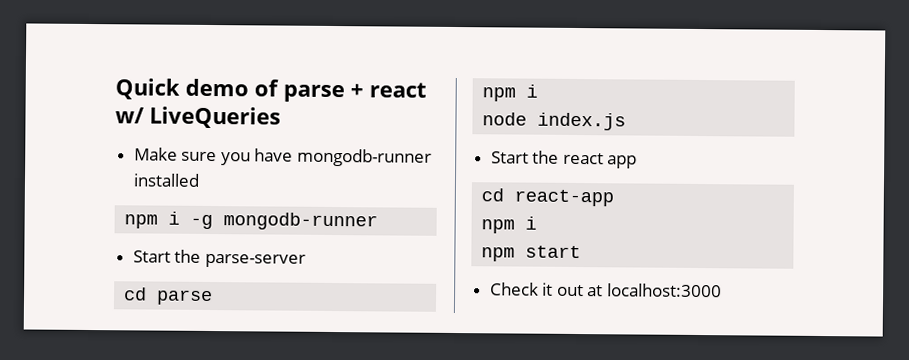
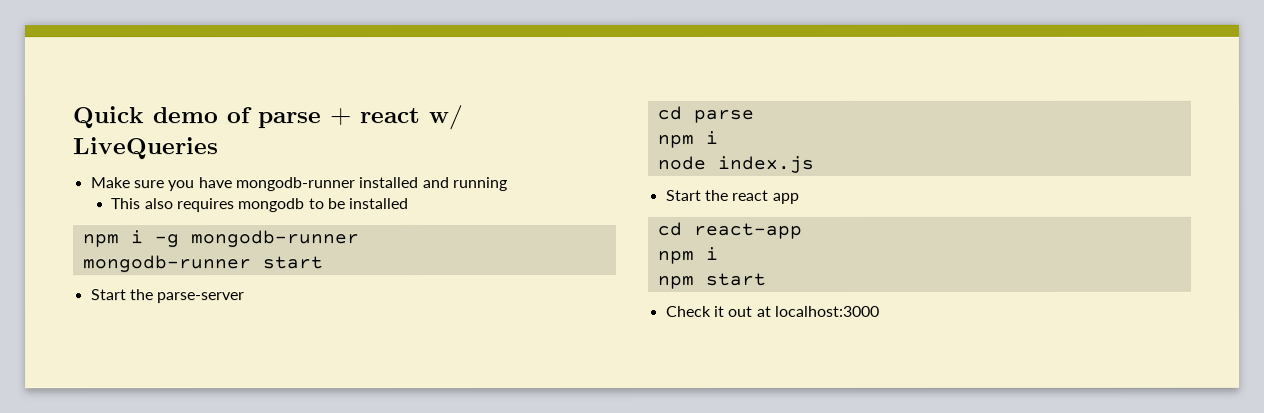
- Make sure you have mongodb-runner installed
+ Make sure you have mongodb-runner installed and running
+ This also requires mongodb to be installed
+ mongodb-runner start

